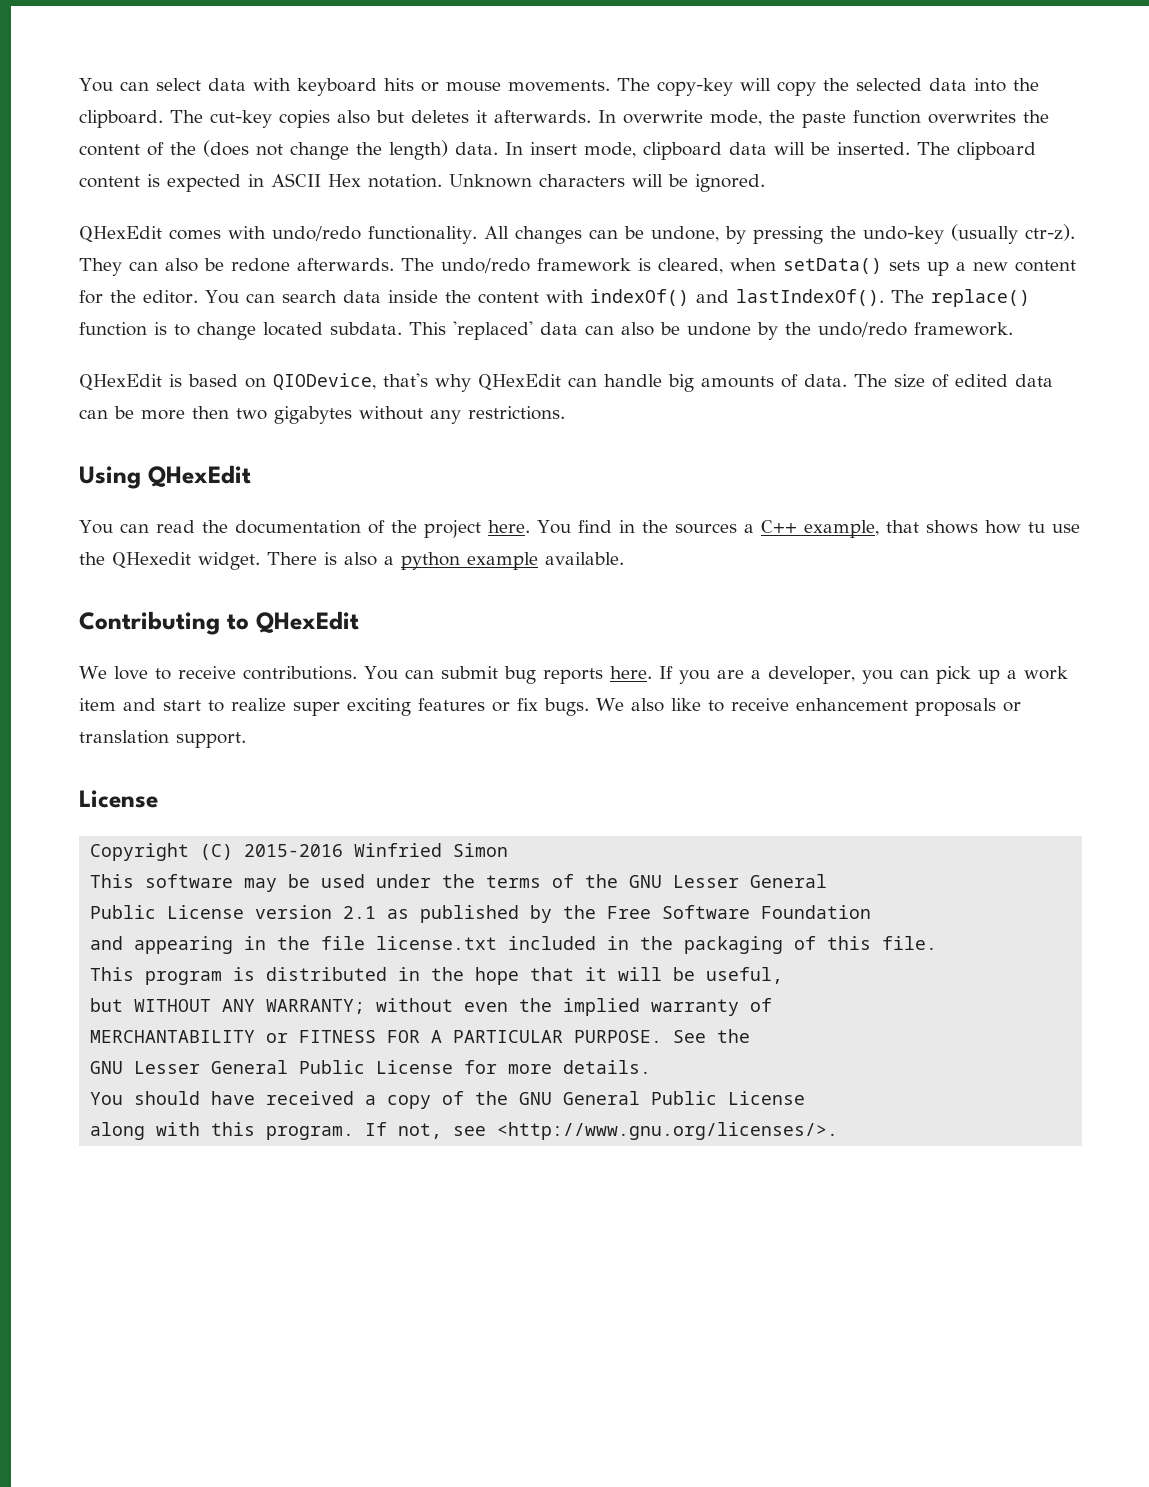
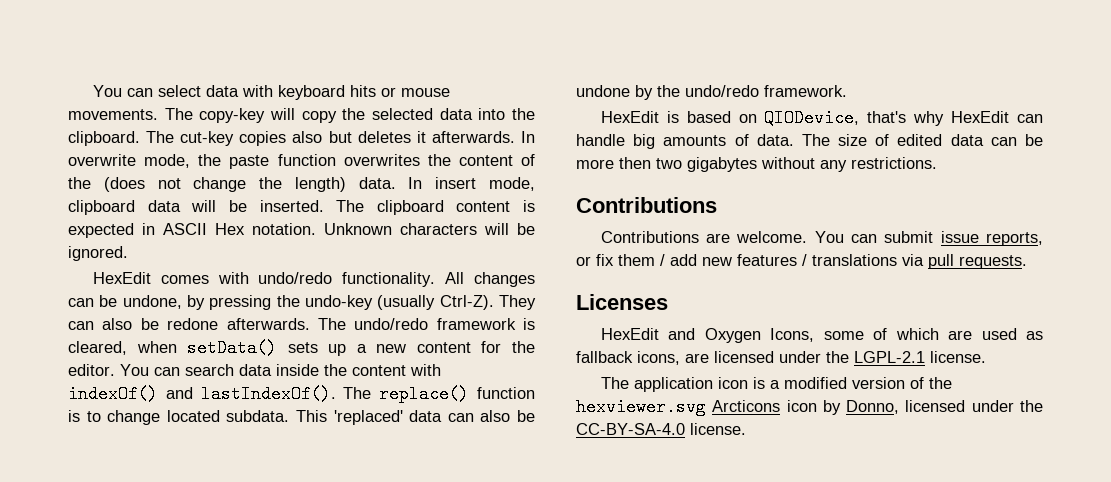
- QHexEdit comes with undo/redo functionality.
+ HexEdit comes with undo/redo functionality.
- All changes can be undone, by pressing the undo-key (usually ctr-z).
+ All changes can be undone, by pressing the undo-key (usually Ctrl-Z).
- QHexEdit is based on QIODevice, that's why QHexEdit can handle big amounts of data.
+ HexEdit is based on QIODevice, that's why HexEdit can handle big amounts of data.
  The size of edited data can be more then two gigabytes without any restrictions.
- Using QHexEdit
- You can read the documentation of the project here. You find in the sources a C++ example, that shows how tu use the QHexedit widget. There is also a python example available.
- Contributing to QHexEdit
- We love to receive contributions. You can submit bug reports here. If you are a developer, you can pick up a work item and start to realize super exciting features or fix bugs. We also like to receive enhancement proposals or translation support.
- License
- Copyright (C) 2015-2016 Winfried Simon
- This software may be used under the terms of the GNU Lesser General
- Public License version 2.1 as published by the Free Software Foundation
- and appearing in the file license.txt included in the packaging of this file.
- This program is distributed in the hope that it will be useful,
- but WITHOUT ANY WARRANTY; without even the implied warranty of
- MERCHANTABILITY or FITNESS FOR A PARTICULAR PURPOSE. See the
- GNU Lesser General Public License for more details.
- You should have received a copy of the GNU General Public License
- along with this program. If not, see <http://www.gnu.org/licenses/>.
+ Contributions
+ Contributions are welcome. You can submit issue reports, or fix them / add new features / translations via pull requests.
+ Licenses
+ HexEdit and Oxygen Icons, some of which are used as fallback icons, are licensed under the LGPL-2.1 license.
+ The application icon is a modified version of the hexviewer.svg Arcticons icon by Donno, licensed under the CC-BY-SA-4.0 license.

